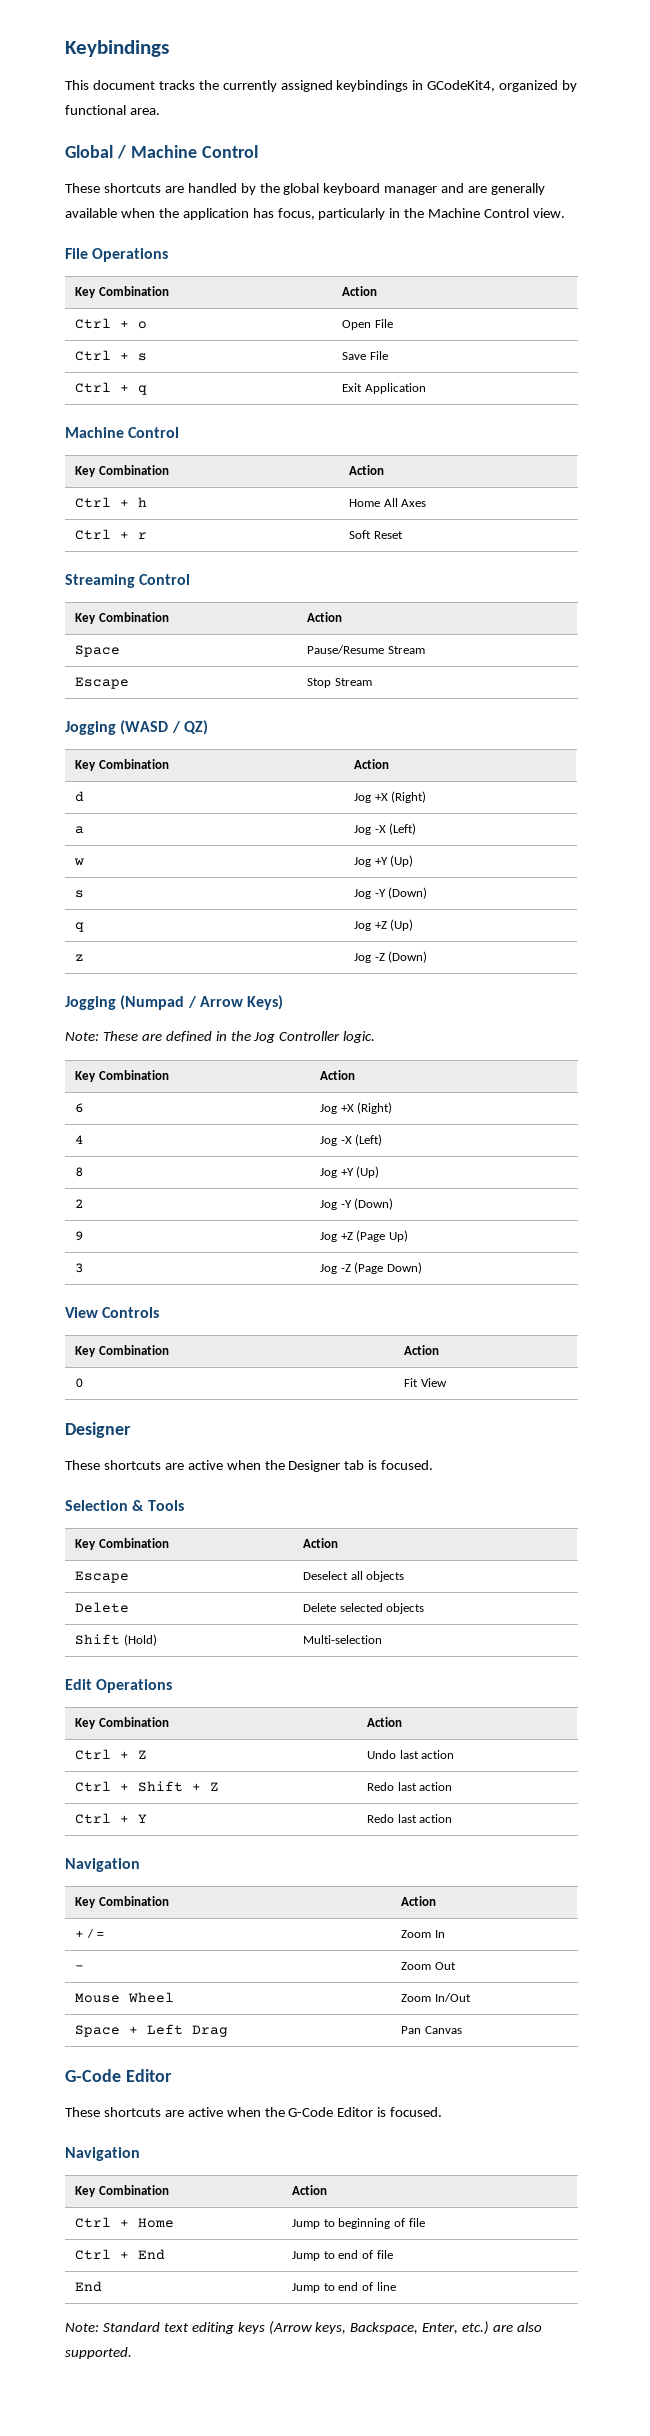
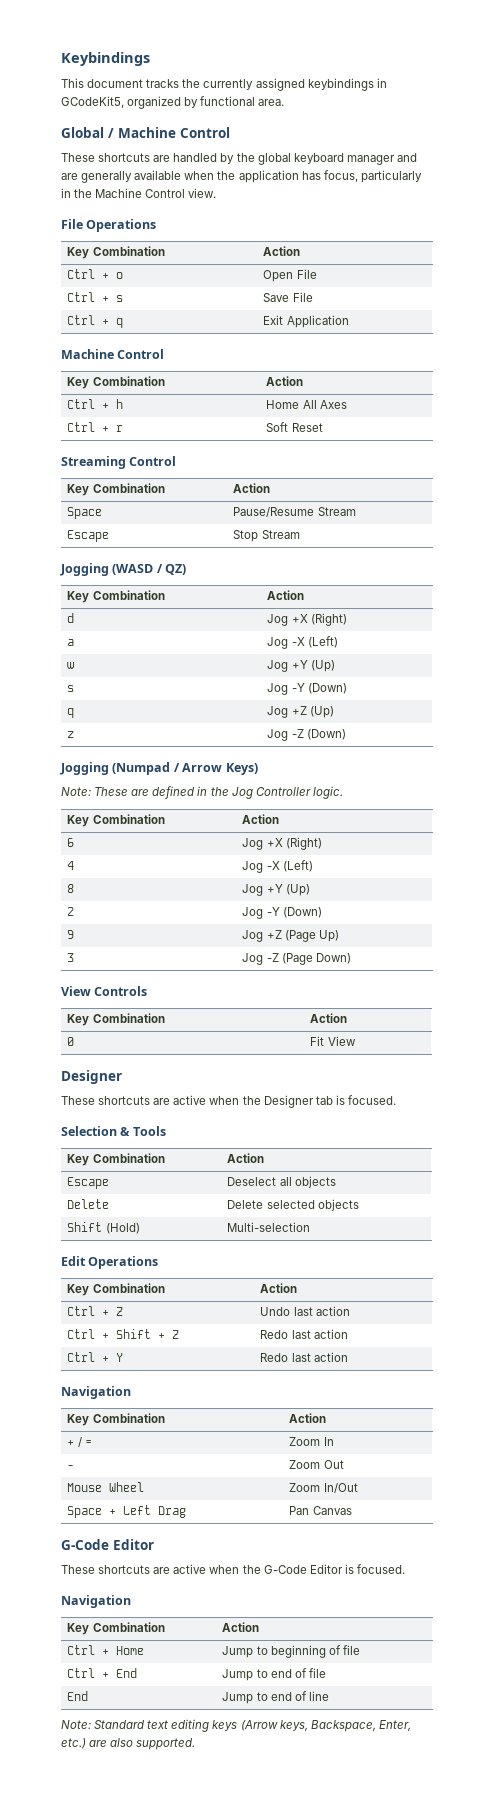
- This document tracks the currently assigned keybindings in GCodeKit4, organized by functional area.
+ This document tracks the currently assigned keybindings in GCodeKit5, organized by functional area.

